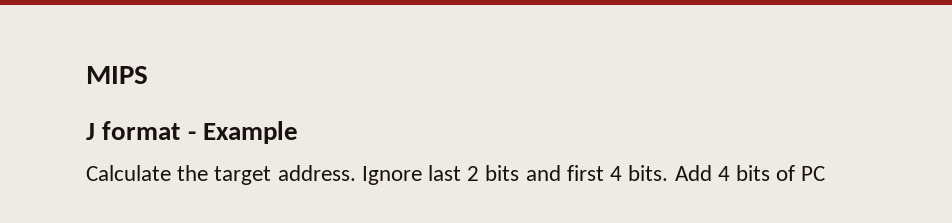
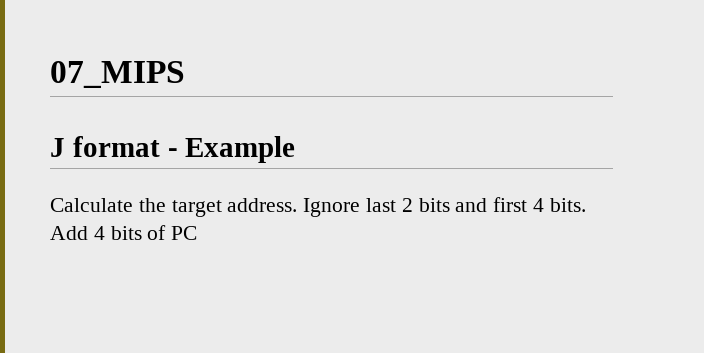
- MIPS
+ 07_MIPS

